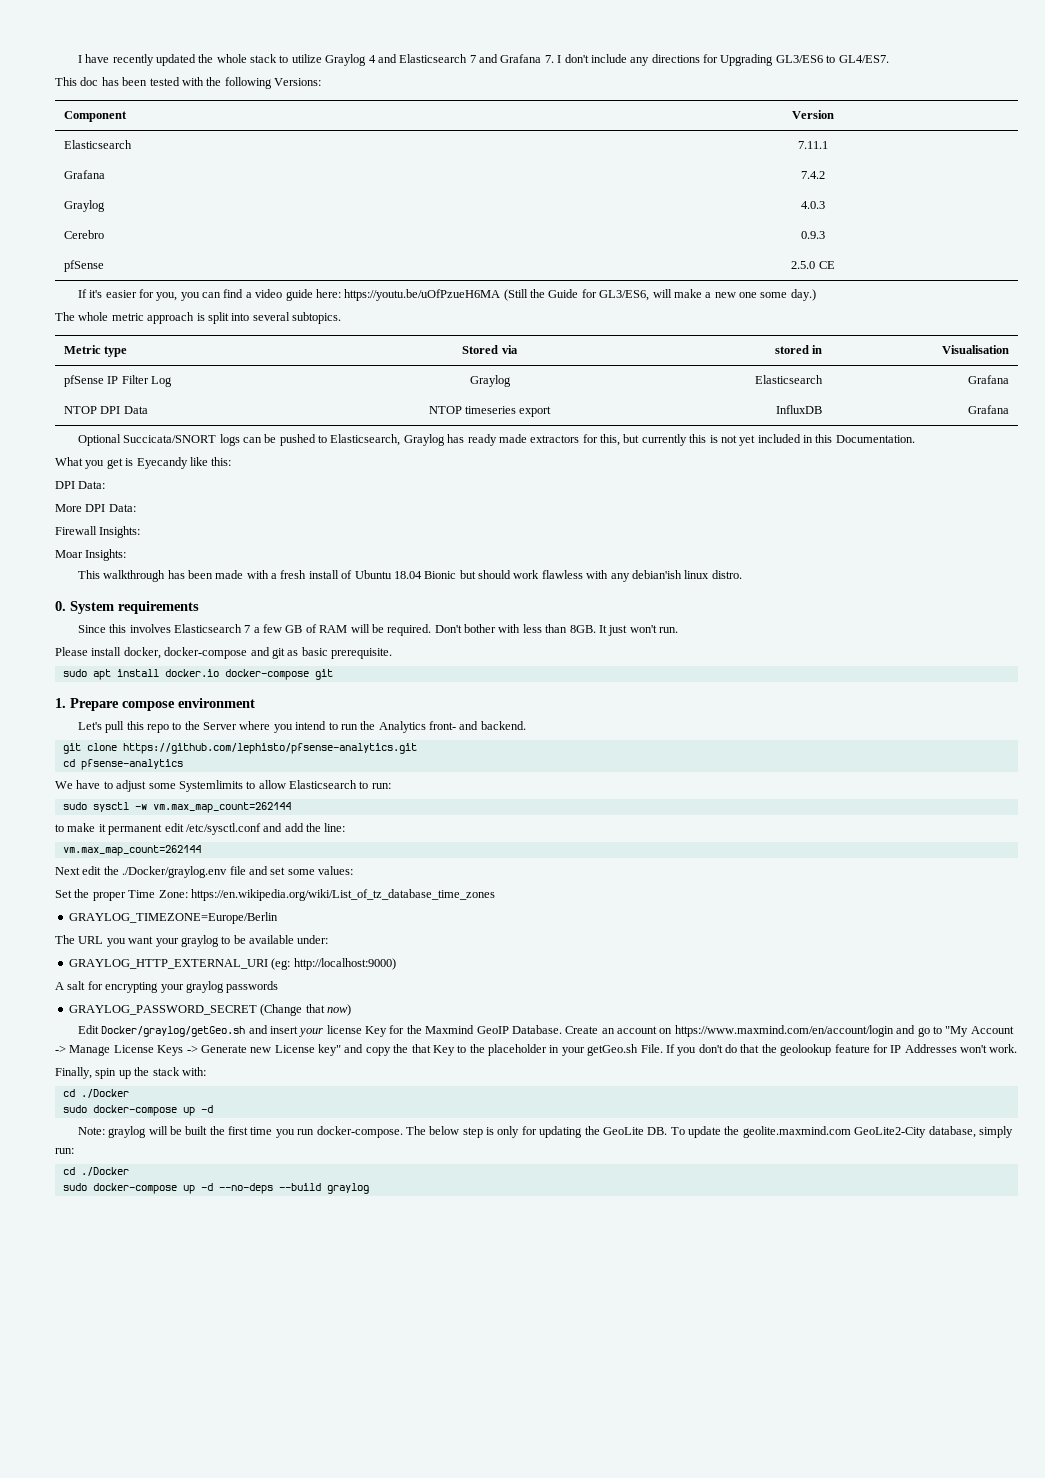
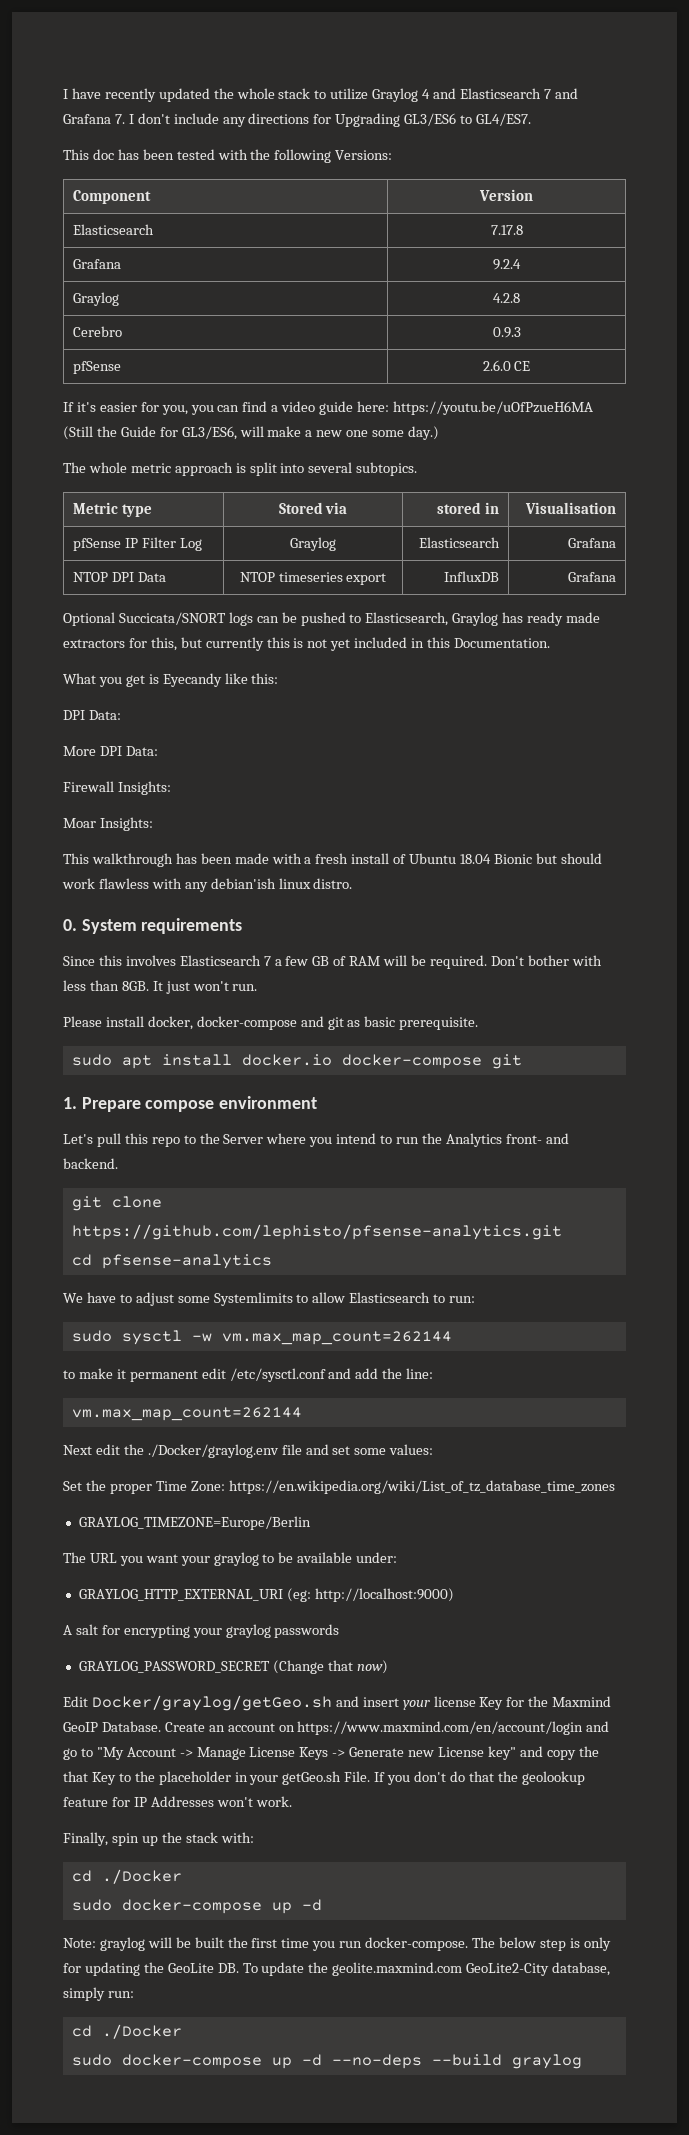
- Elasticsearch | 7.11.1
+ Elasticsearch | 7.17.8
- Grafana | 7.4.2
- Graylog | 4.0.3
+ Grafana | 9.2.4
+ Graylog | 4.2.8
- pfSense | 2.5.0 CE
+ pfSense | 2.6.0 CE

